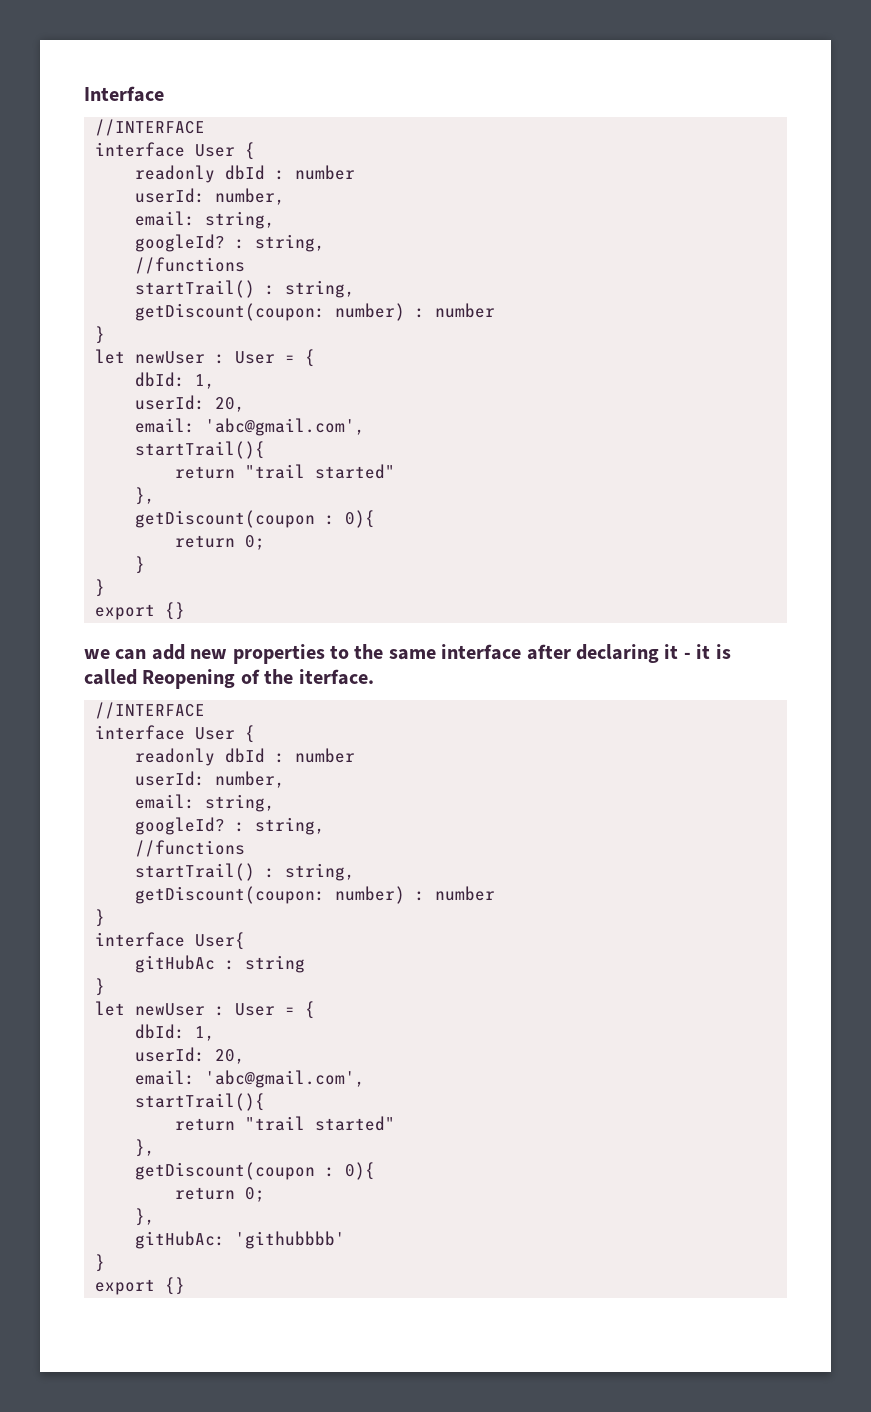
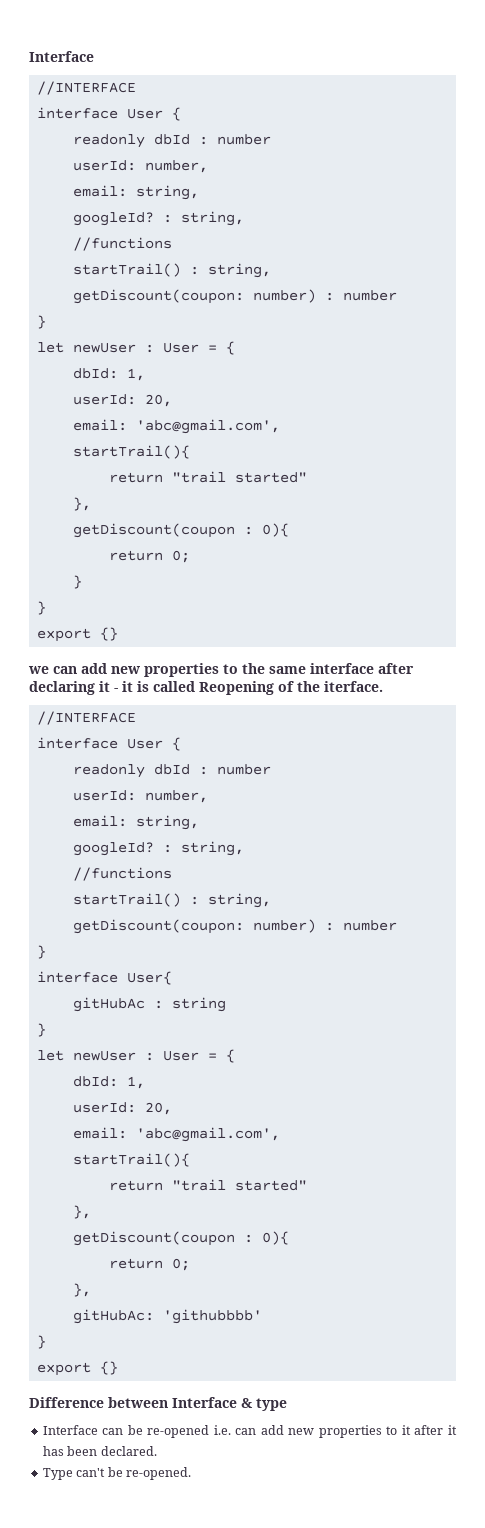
+ Difference between Interface & type
+ Interface can be re-opened i.e. can add new properties to it after it has been declared.
+ Type can't be re-opened.

